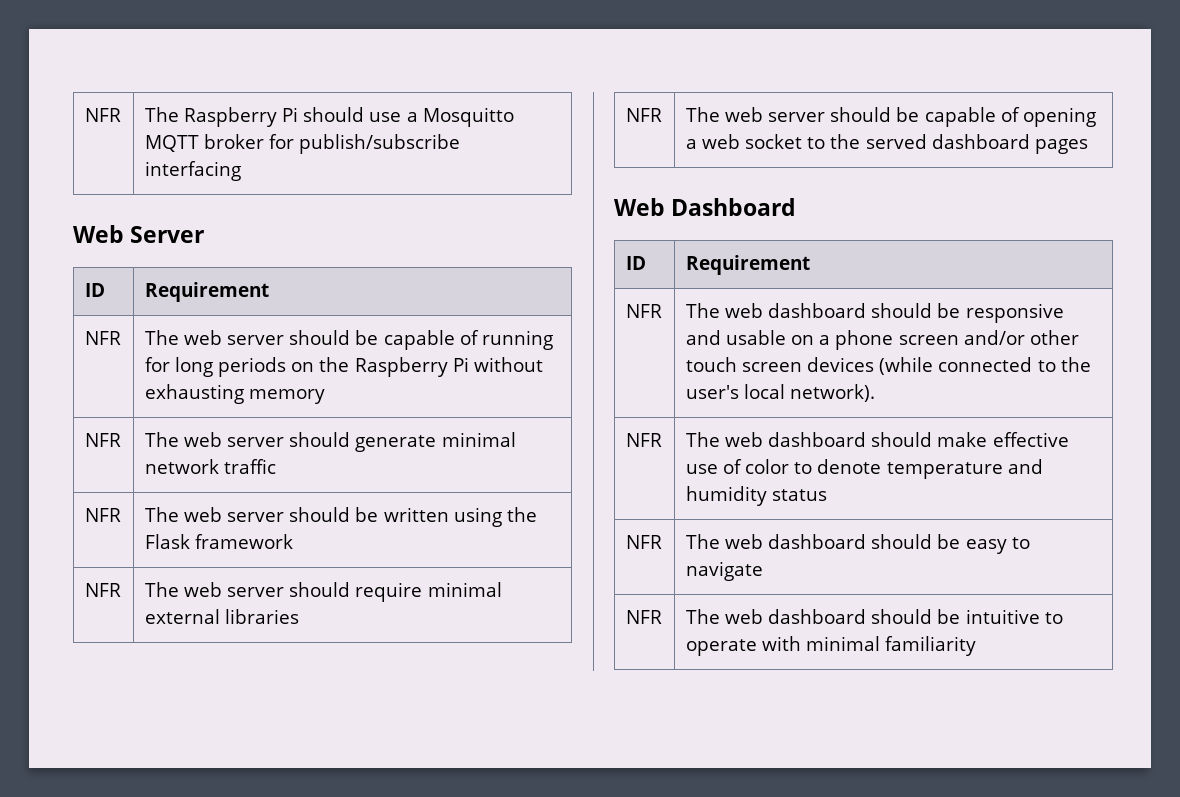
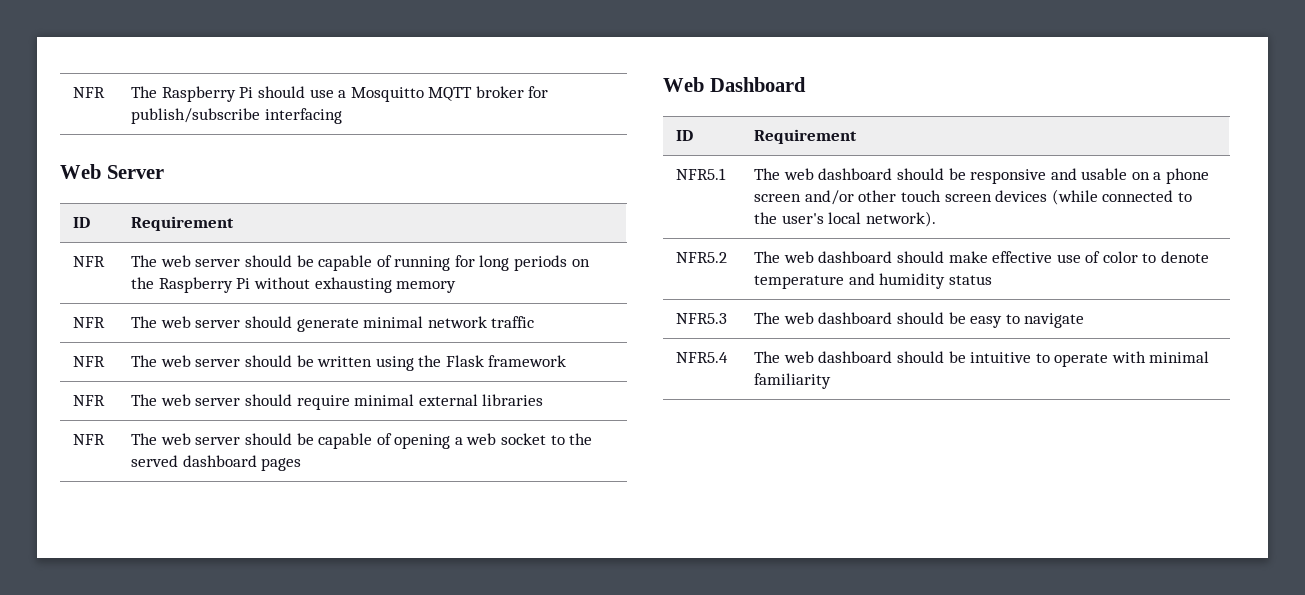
- NFR | The web dashboard should be responsive and usable on a phone screen and/or other touch screen devices (while connected to the user's local network).
+ NFR5.1 | The web dashboard should be responsive and usable on a phone screen and/or other touch screen devices (while connected to the user's local network).
- NFR | The web dashboard should make effective use of color to denote temperature and humidity status
+ NFR5.2 | The web dashboard should make effective use of color to denote temperature and humidity status
- NFR | The web dashboard should be easy to navigate
+ NFR5.3 | The web dashboard should be easy to navigate
- NFR | The web dashboard should be intuitive to operate with minimal familiarity
+ NFR5.4 | The web dashboard should be intuitive to operate with minimal familiarity

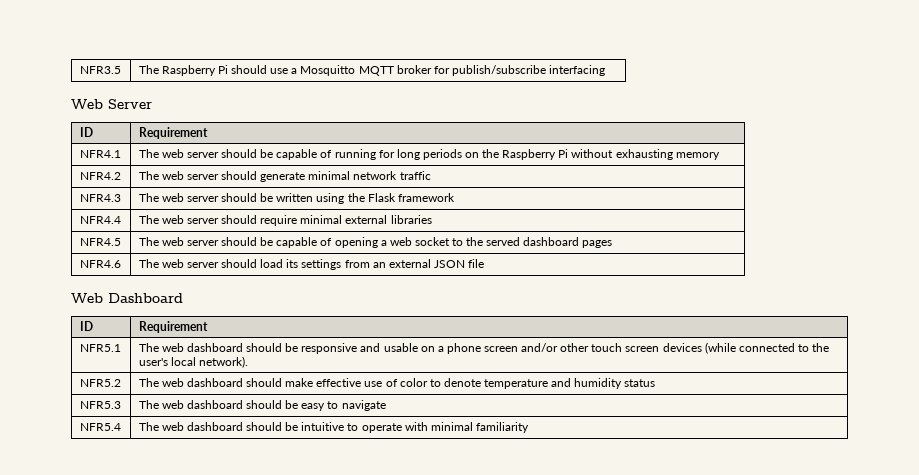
- NFR | The Raspberry Pi should use a Mosquitto MQTT broker for publish/subscribe interfacing
+ NFR3.5 | The Raspberry Pi should use a Mosquitto MQTT broker for publish/subscribe interfacing
- NFR | The web server should be capable of running for long periods on the Raspberry Pi without exhausting memory
+ NFR4.1 | The web server should be capable of running for long periods on the Raspberry Pi without exhausting memory
- NFR | The web server should generate minimal network traffic
+ NFR4.2 | The web server should generate minimal network traffic
- NFR | The web server should be written using the Flask framework
+ NFR4.3 | The web server should be written using the Flask framework
- NFR | The web server should require minimal external libraries
+ NFR4.4 | The web server should require minimal external libraries
- NFR | The web server should be capable of opening a web socket to the served dashboard pages
+ NFR4.5 | The web server should be capable of opening a web socket to the served dashboard pages
+ NFR4.6 | The web server should load its settings from an external JSON file

